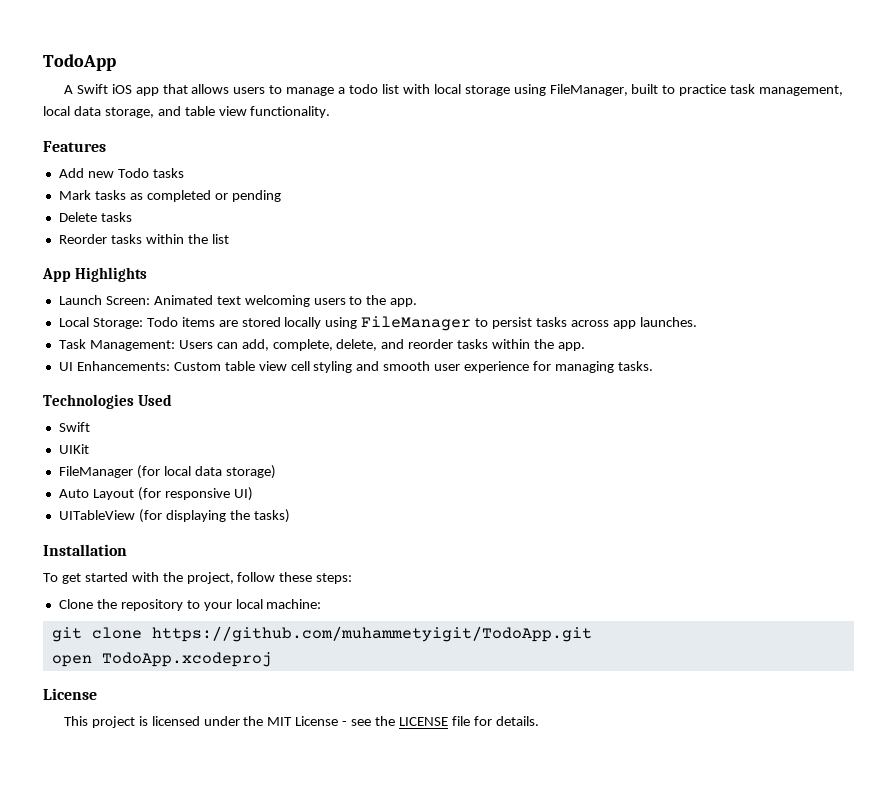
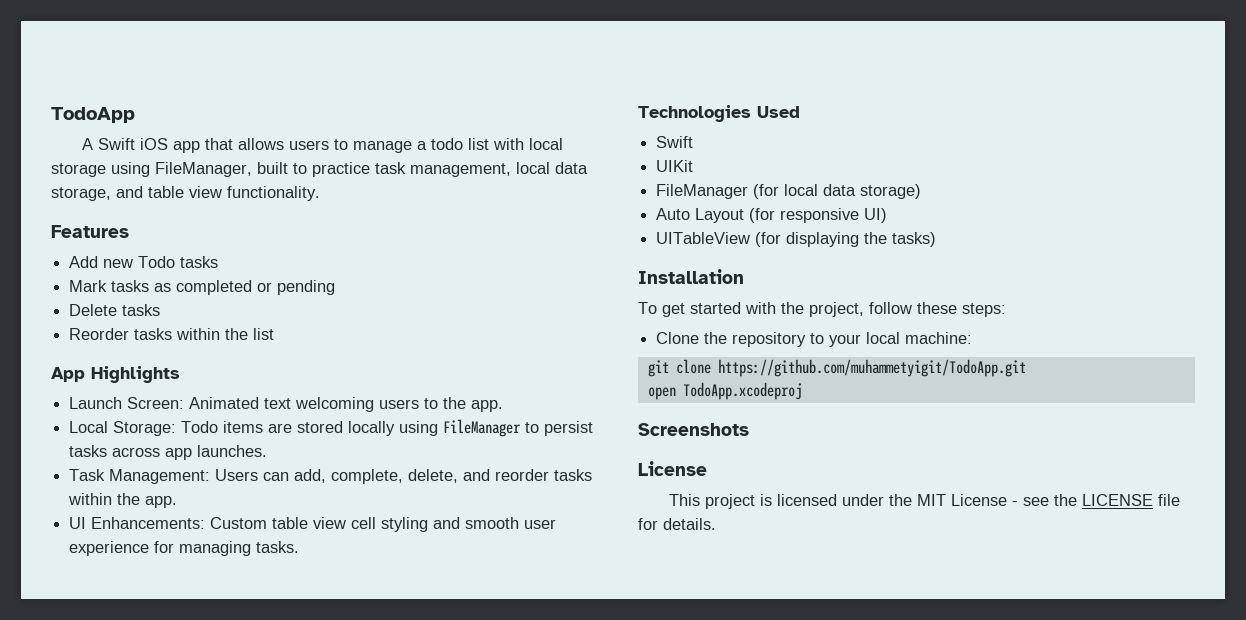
+ Screenshots

